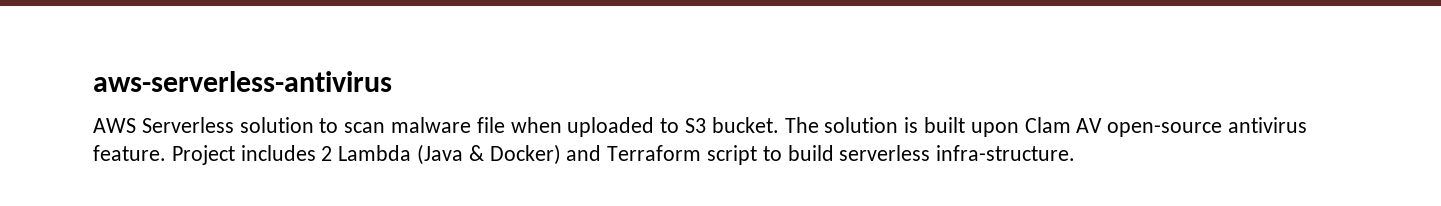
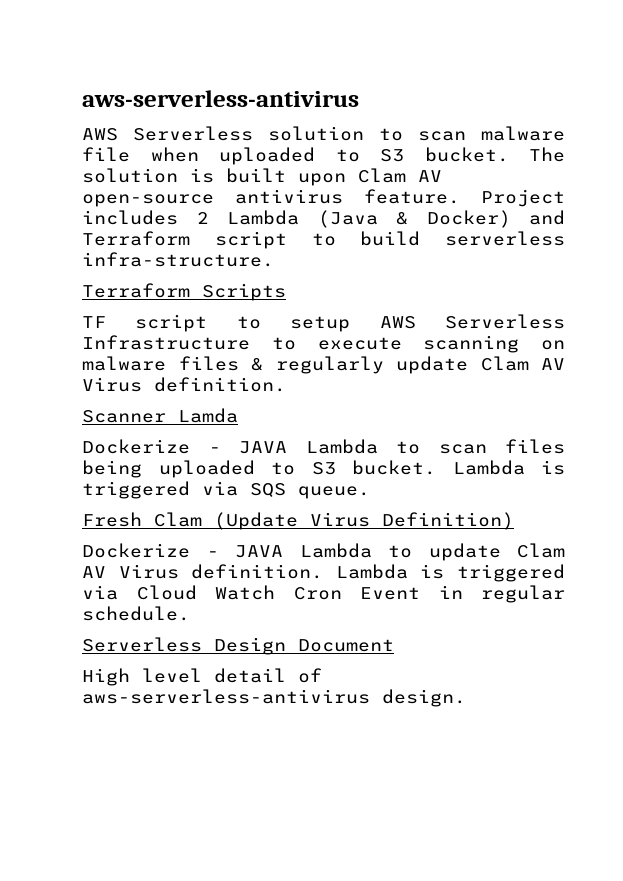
+ Terraform Scripts
+ TF script to setup AWS Serverless Infrastructure to execute scanning on malware files & regularly update Clam AV Virus definition.
+ Scanner Lamda
+ Dockerize - JAVA Lambda to scan files being uploaded to S3 bucket. Lambda is triggered via SQS queue.
+ Fresh Clam (Update Virus Definition)
+ Dockerize - JAVA Lambda to update Clam AV Virus definition. Lambda is triggered via Cloud Watch Cron Event in regular schedule.
+ Serverless Design Document
+ High level detail of aws-serverless-antivirus design.

